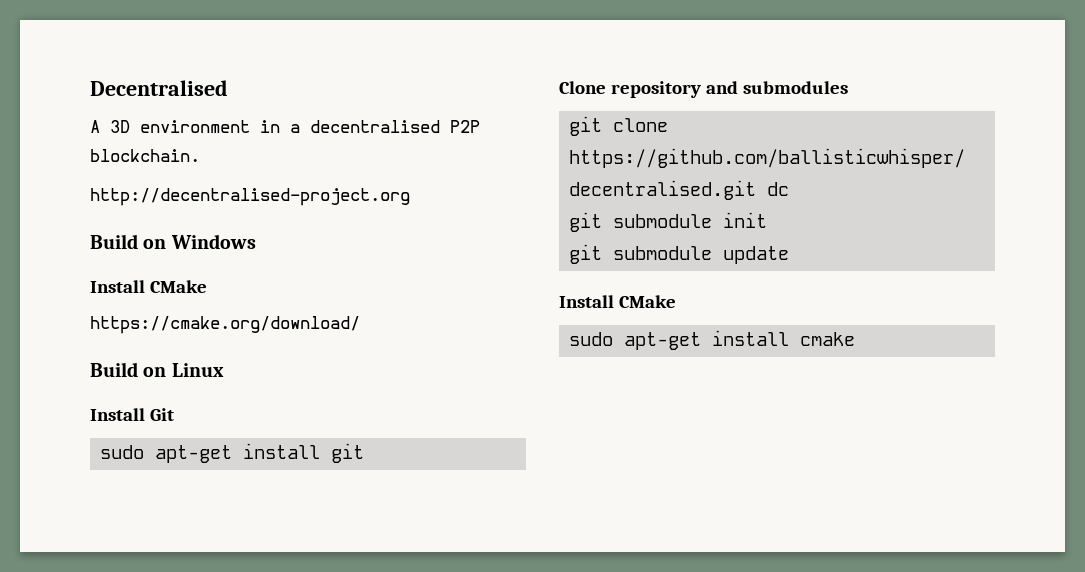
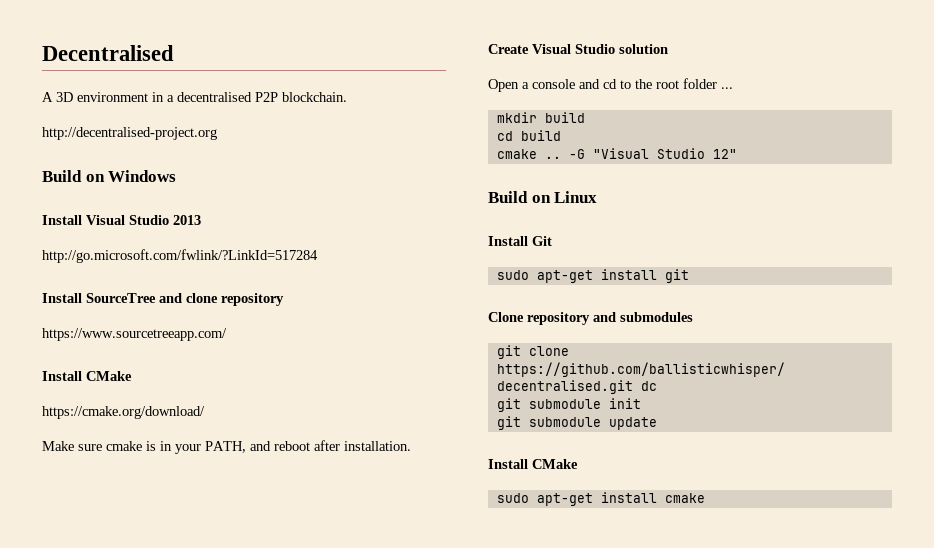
  Build on Windows
+ Install Visual Studio 2013
+ http://go.microsoft.com/fwlink/?LinkId=517284
+ Install SourceTree and clone repository
+ https://www.sourcetreeapp.com/
  Install CMake
  https://cmake.org/download/
+ Make sure cmake is in your PATH, and reboot after installation.
+ Create Visual Studio solution
+ Open a console and cd to the root folder ...
+ mkdir build
+ cd build
+ cmake .. -G "Visual Studio 12"

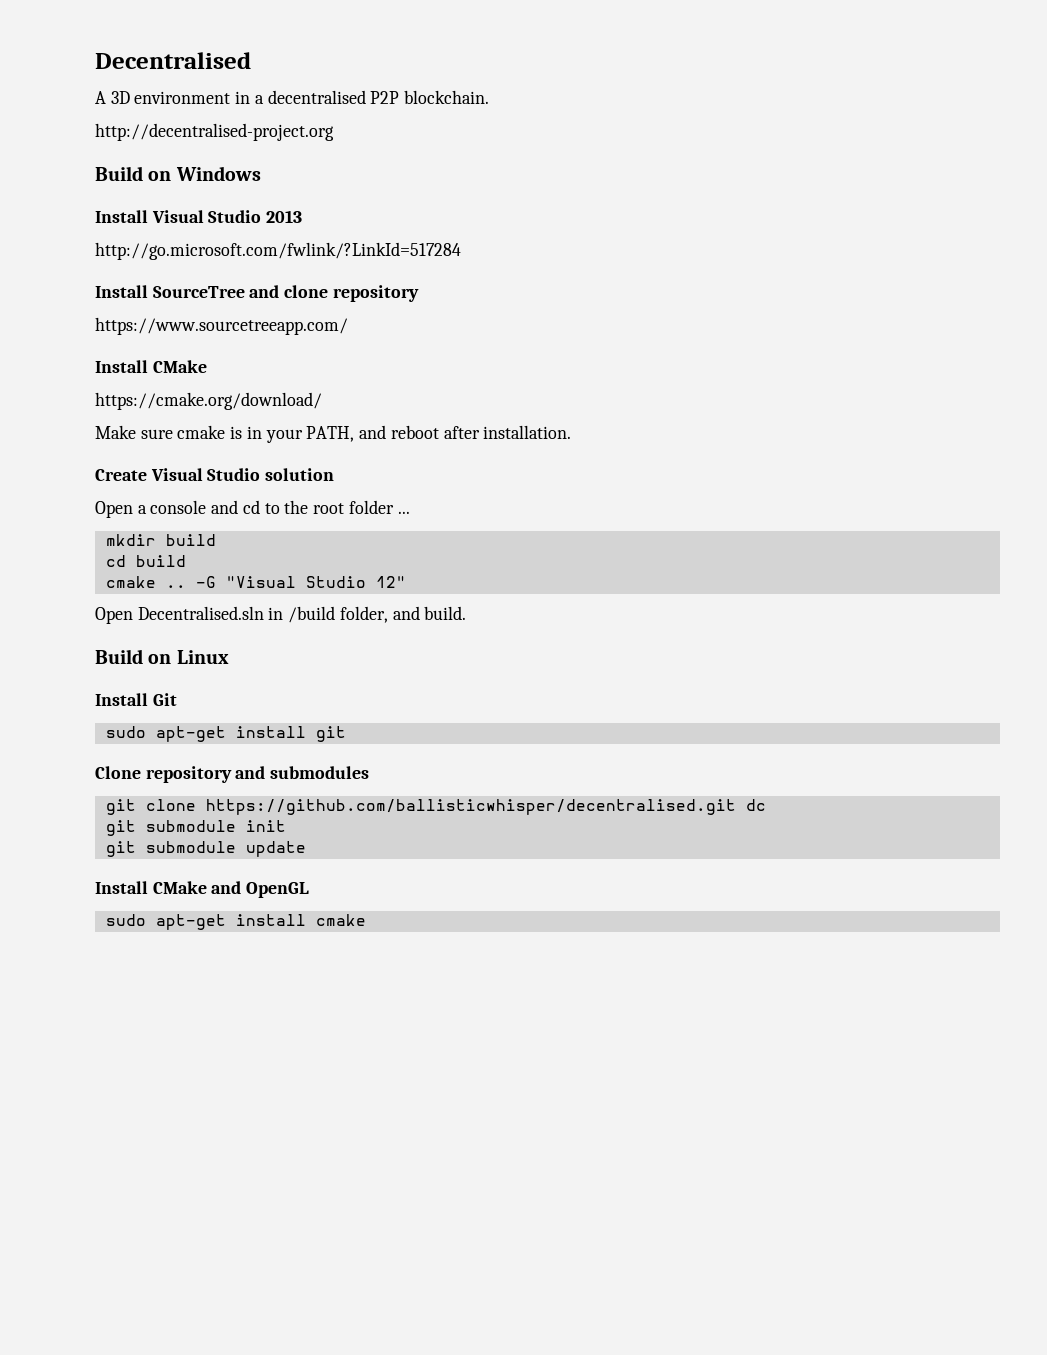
+ Open Decentralised.sln in /build folder, and build.
  git submodule update
- Install CMake
+ Install CMake and OpenGL

